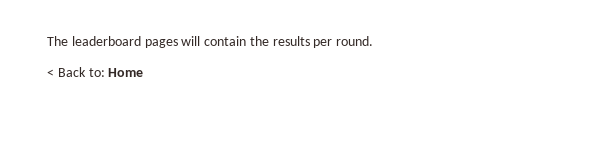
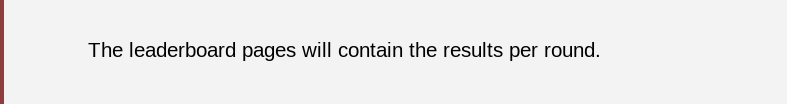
- < Back to: Home

